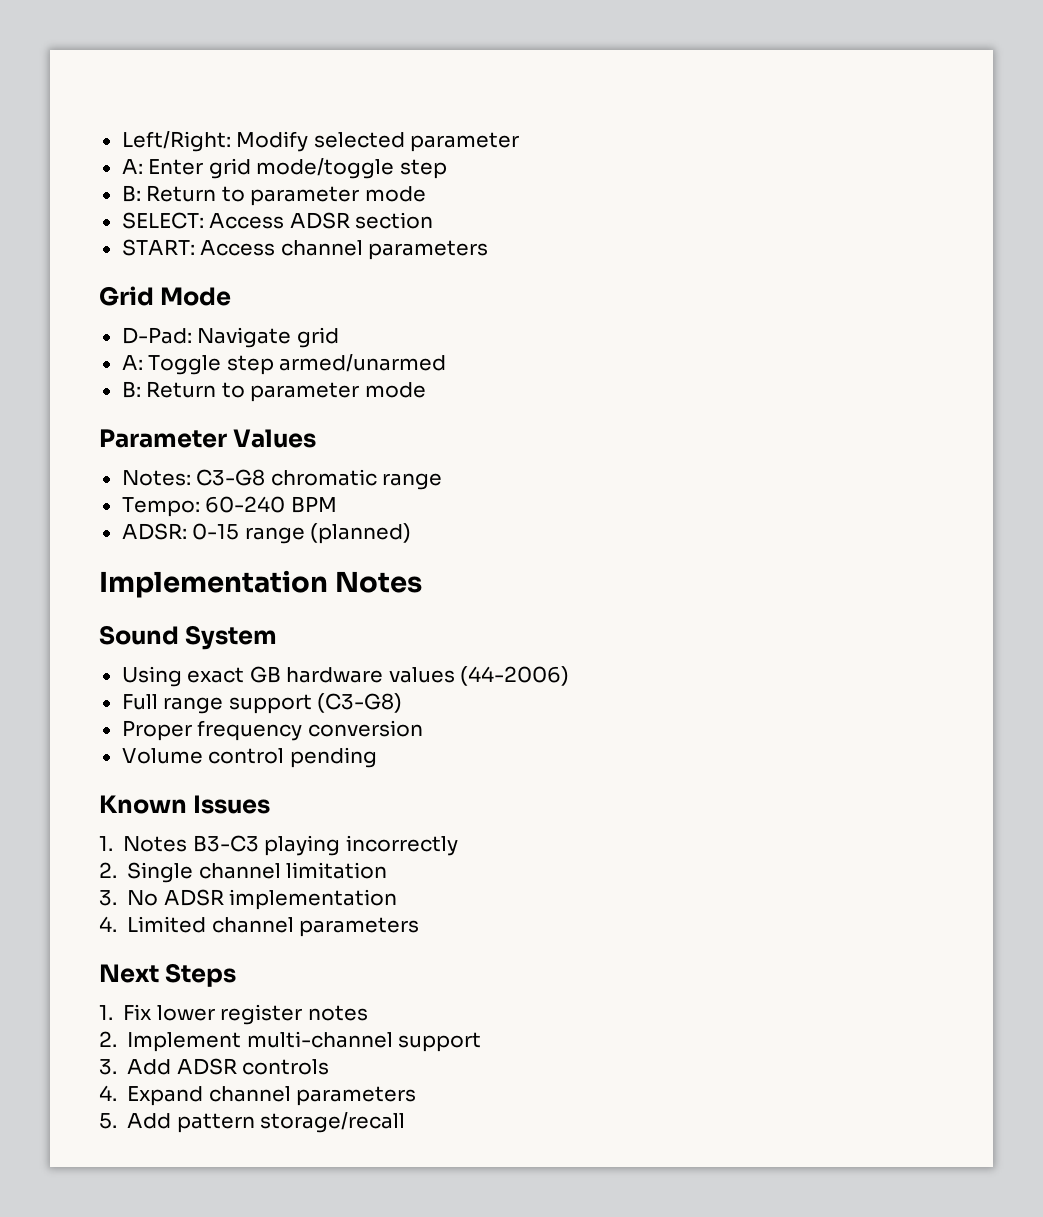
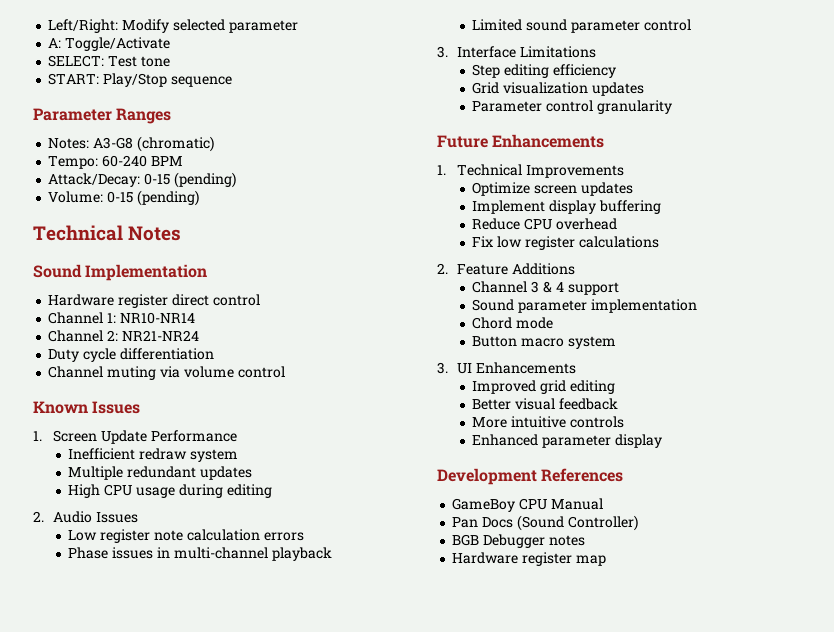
- A: Enter grid mode/toggle step
- B: Return to parameter mode
- SELECT: Access ADSR section
- START: Access channel parameters
- Grid Mode
- D-Pad: Navigate grid
- A: Toggle step armed/unarmed
- B: Return to parameter mode
- Parameter Values
+ A: Toggle/Activate
+ SELECT: Test tone
+ START: Play/Stop sequence
+ Parameter Ranges
- Notes: C3-G8 chromatic range
+ Notes: A3-G8 (chromatic)
- ADSR: 0-15 range (planned)
- Implementation Notes
- Sound System
- Using exact GB hardware values (44-2006)
- Full range support (C3-G8)
- Proper frequency conversion
- Volume control pending
+ Attack/Decay: 0-15 (pending)
+ Volume: 0-15 (pending)
+ Technical Notes
+ Sound Implementation
+ Hardware register direct control
+ Channel 1: NR10-NR14
+ Channel 2: NR21-NR24
+ Duty cycle differentiation
+ Channel muting via volume control
- 1. Notes B3-C3 playing incorrectly
- 2. Single channel limitation
- 3. No ADSR implementation
- 4. Limited channel parameters
- Next Steps
- 1. Fix lower register notes
- 2. Implement multi-channel support
- 3. Add ADSR controls
- 4. Expand channel parameters
- 5. Add pattern storage/recall
+ 1. Screen Update Performance
+ Inefficient redraw system
+ Multiple redundant updates
+ High CPU usage during editing
+ 2. Audio Issues
+ Low register note calculation errors
+ Phase issues in multi-channel playback
+ Limited sound parameter control
+ 3. Interface Limitations
+ Step editing efficiency
+ Grid visualization updates
+ Parameter control granularity
+ Future Enhancements
+ 1. Technical Improvements
+ Optimize screen updates
+ Implement display buffering
+ Reduce CPU overhead
+ Fix low register calculations
+ 2. Feature Additions
+ Channel 3 & 4 support
+ Sound parameter implementation
+ Chord mode
+ Button macro system
+ 3. UI Enhancements
+ Improved grid editing
+ Better visual feedback
+ More intuitive controls
+ Enhanced parameter display
+ Development References
+ GameBoy CPU Manual
+ Pan Docs (Sound Controller)
+ BGB Debugger notes
+ Hardware register map

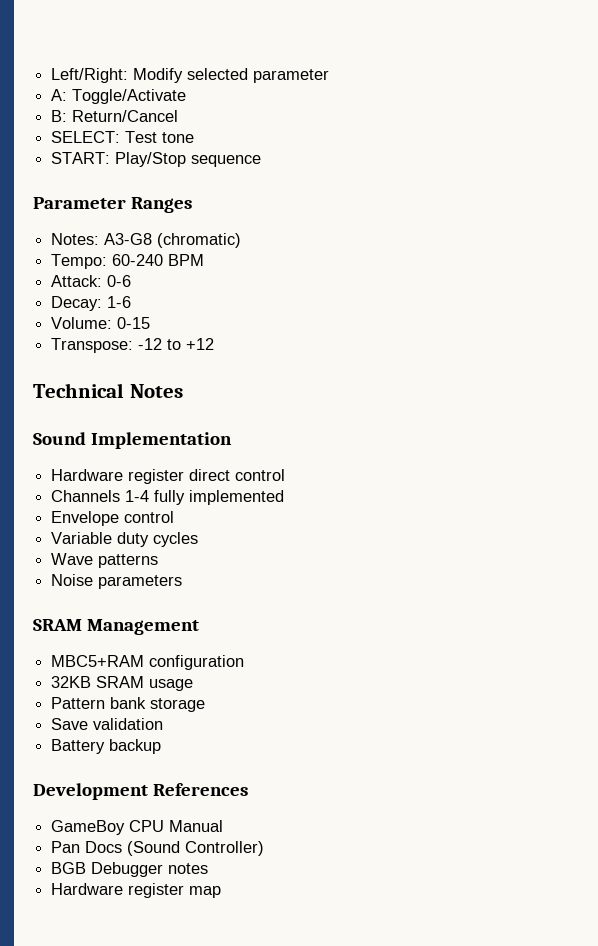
+ B: Return/Cancel
- Attack/Decay: 0-15 (pending)
- Volume: 0-15 (pending)
+ Attack: 0-6
+ Decay: 1-6
+ Volume: 0-15
+ Transpose: -12 to +12
- Channel 1: NR10-NR14
- Channel 2: NR21-NR24
- Duty cycle differentiation
- Channel muting via volume control
- Known Issues
- 1. Screen Update Performance
- Inefficient redraw system
- Multiple redundant updates
- High CPU usage during editing
- 2. Audio Issues
- Low register note calculation errors
- Phase issues in multi-channel playback
- Limited sound parameter control
- 3. Interface Limitations
- Step editing efficiency
- Grid visualization updates
- Parameter control granularity
- Future Enhancements
- 1. Technical Improvements
- Optimize screen updates
- Implement display buffering
- Reduce CPU overhead
- Fix low register calculations
- 2. Feature Additions
- Channel 3 & 4 support
- Sound parameter implementation
- Chord mode
- Button macro system
- 3. UI Enhancements
- Improved grid editing
- Better visual feedback
- More intuitive controls
- Enhanced parameter display
+ Channels 1-4 fully implemented
+ Envelope control
+ Variable duty cycles
+ Wave patterns
+ Noise parameters
+ SRAM Management
+ MBC5+RAM configuration
+ 32KB SRAM usage
+ Pattern bank storage
+ Save validation
+ Battery backup

